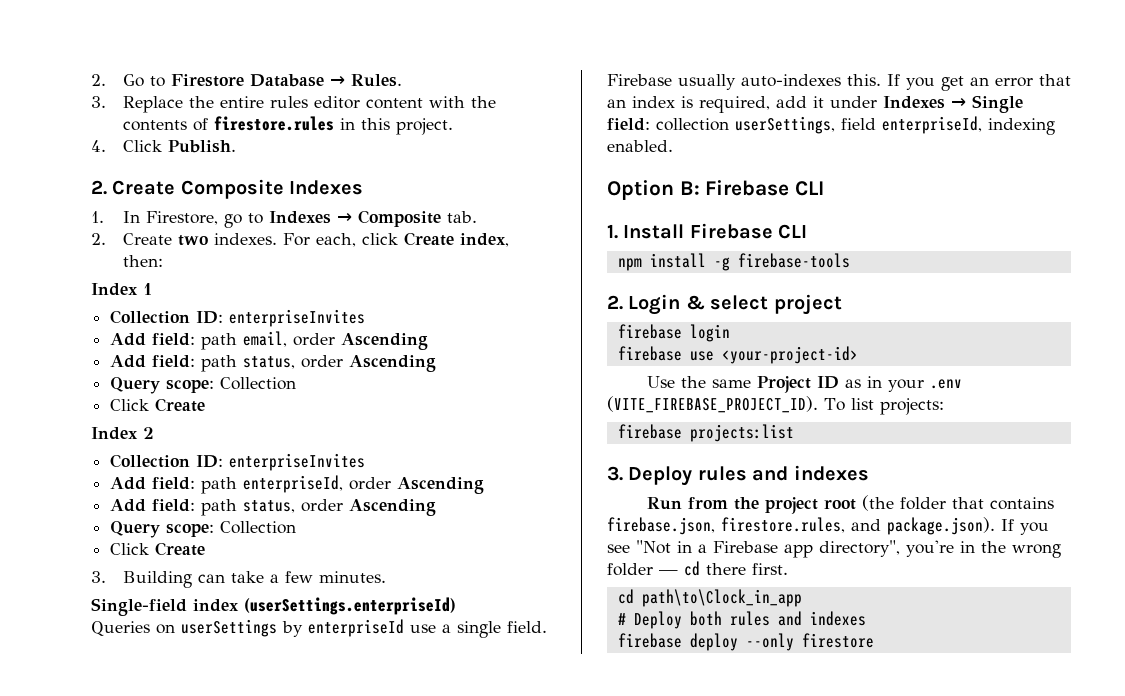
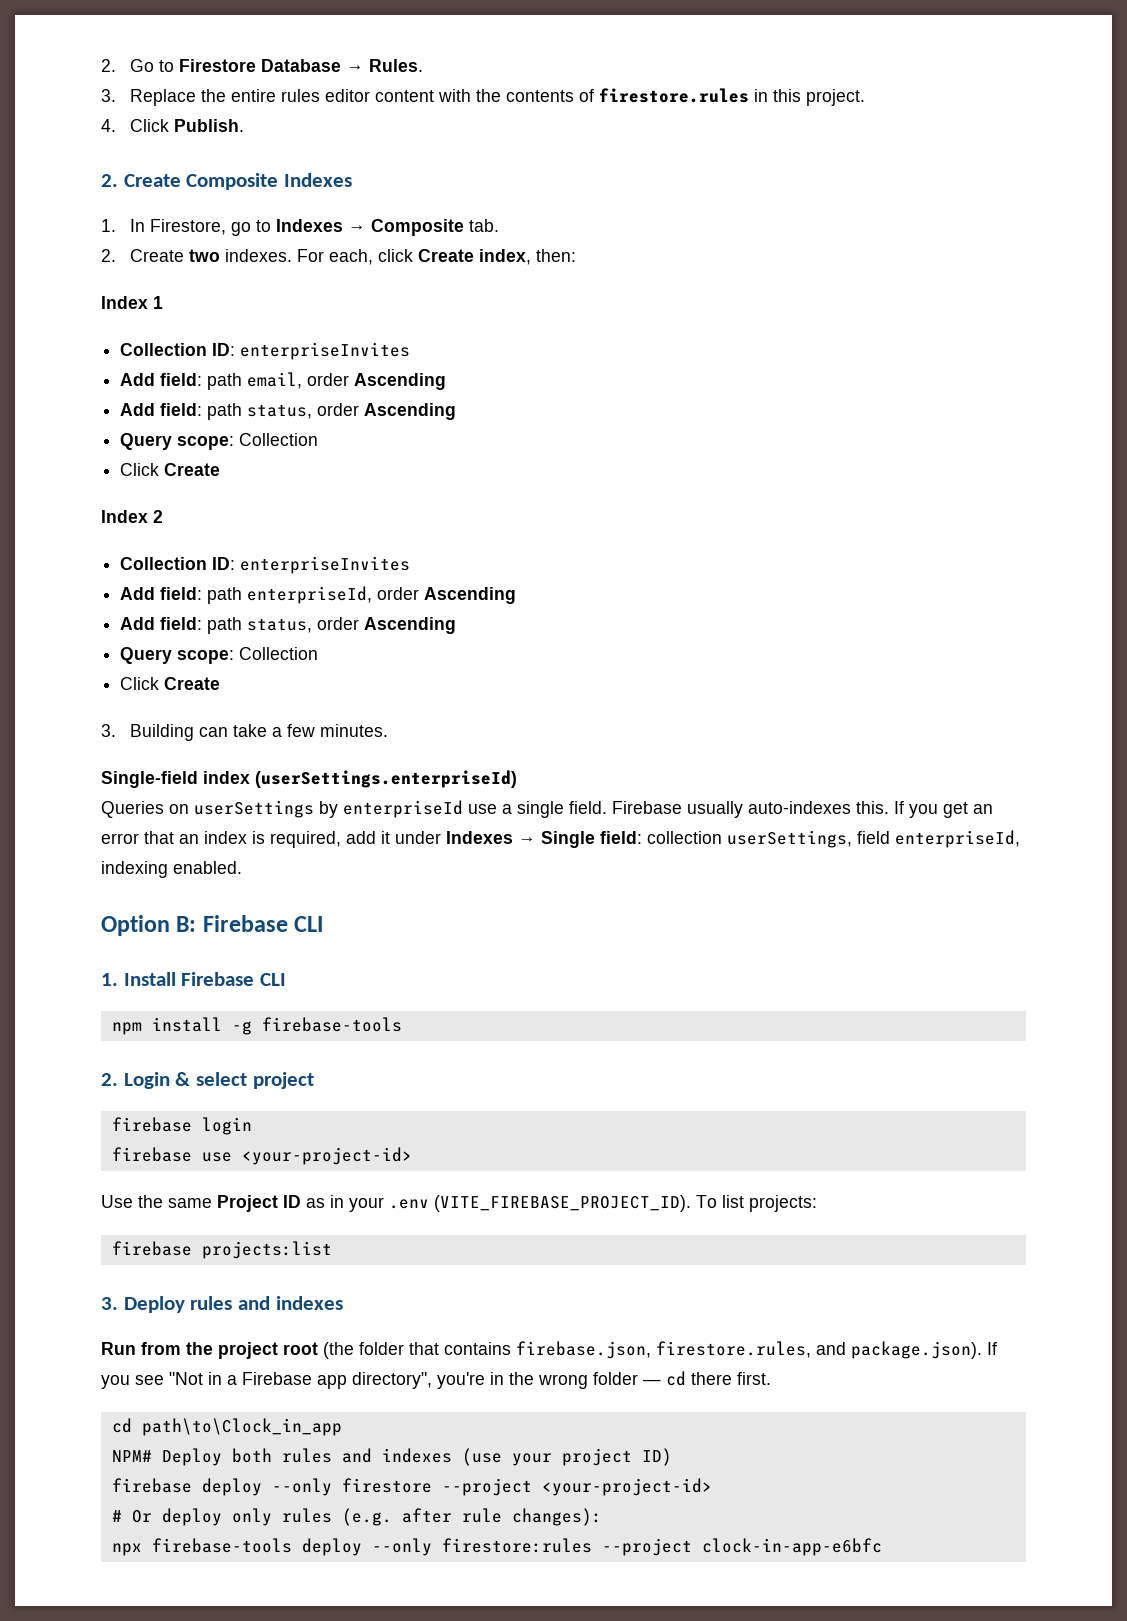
- # Deploy both rules and indexes
+ NPM# Deploy both rules and indexes (use your project ID)
- firebase deploy --only firestore
+ firebase deploy --only firestore --project <your-project-id>
+ # Or deploy only rules (e.g. after rule changes):
+ npx firebase-tools deploy --only firestore:rules --project clock-in-app-e6bfc

